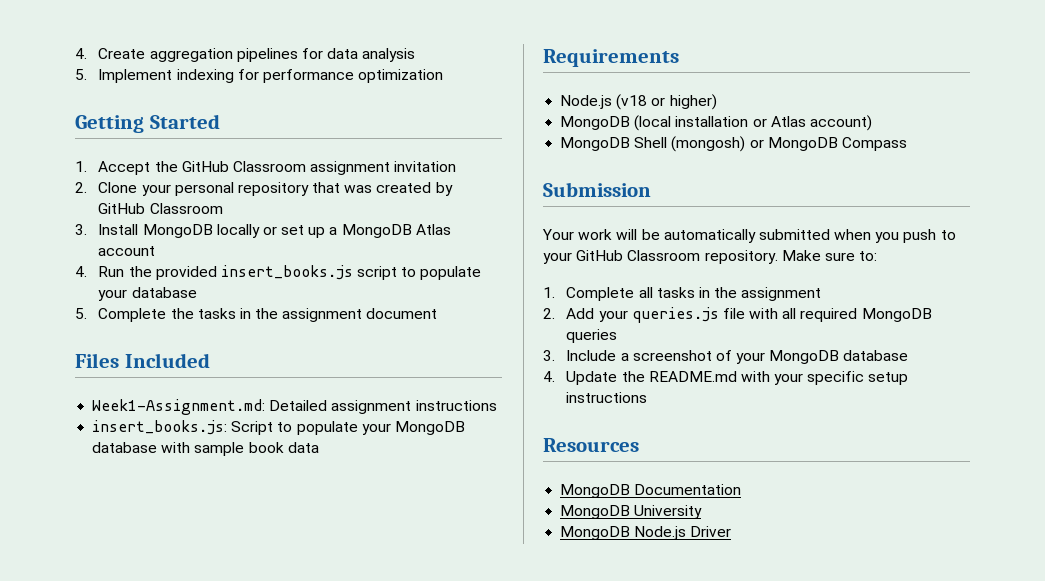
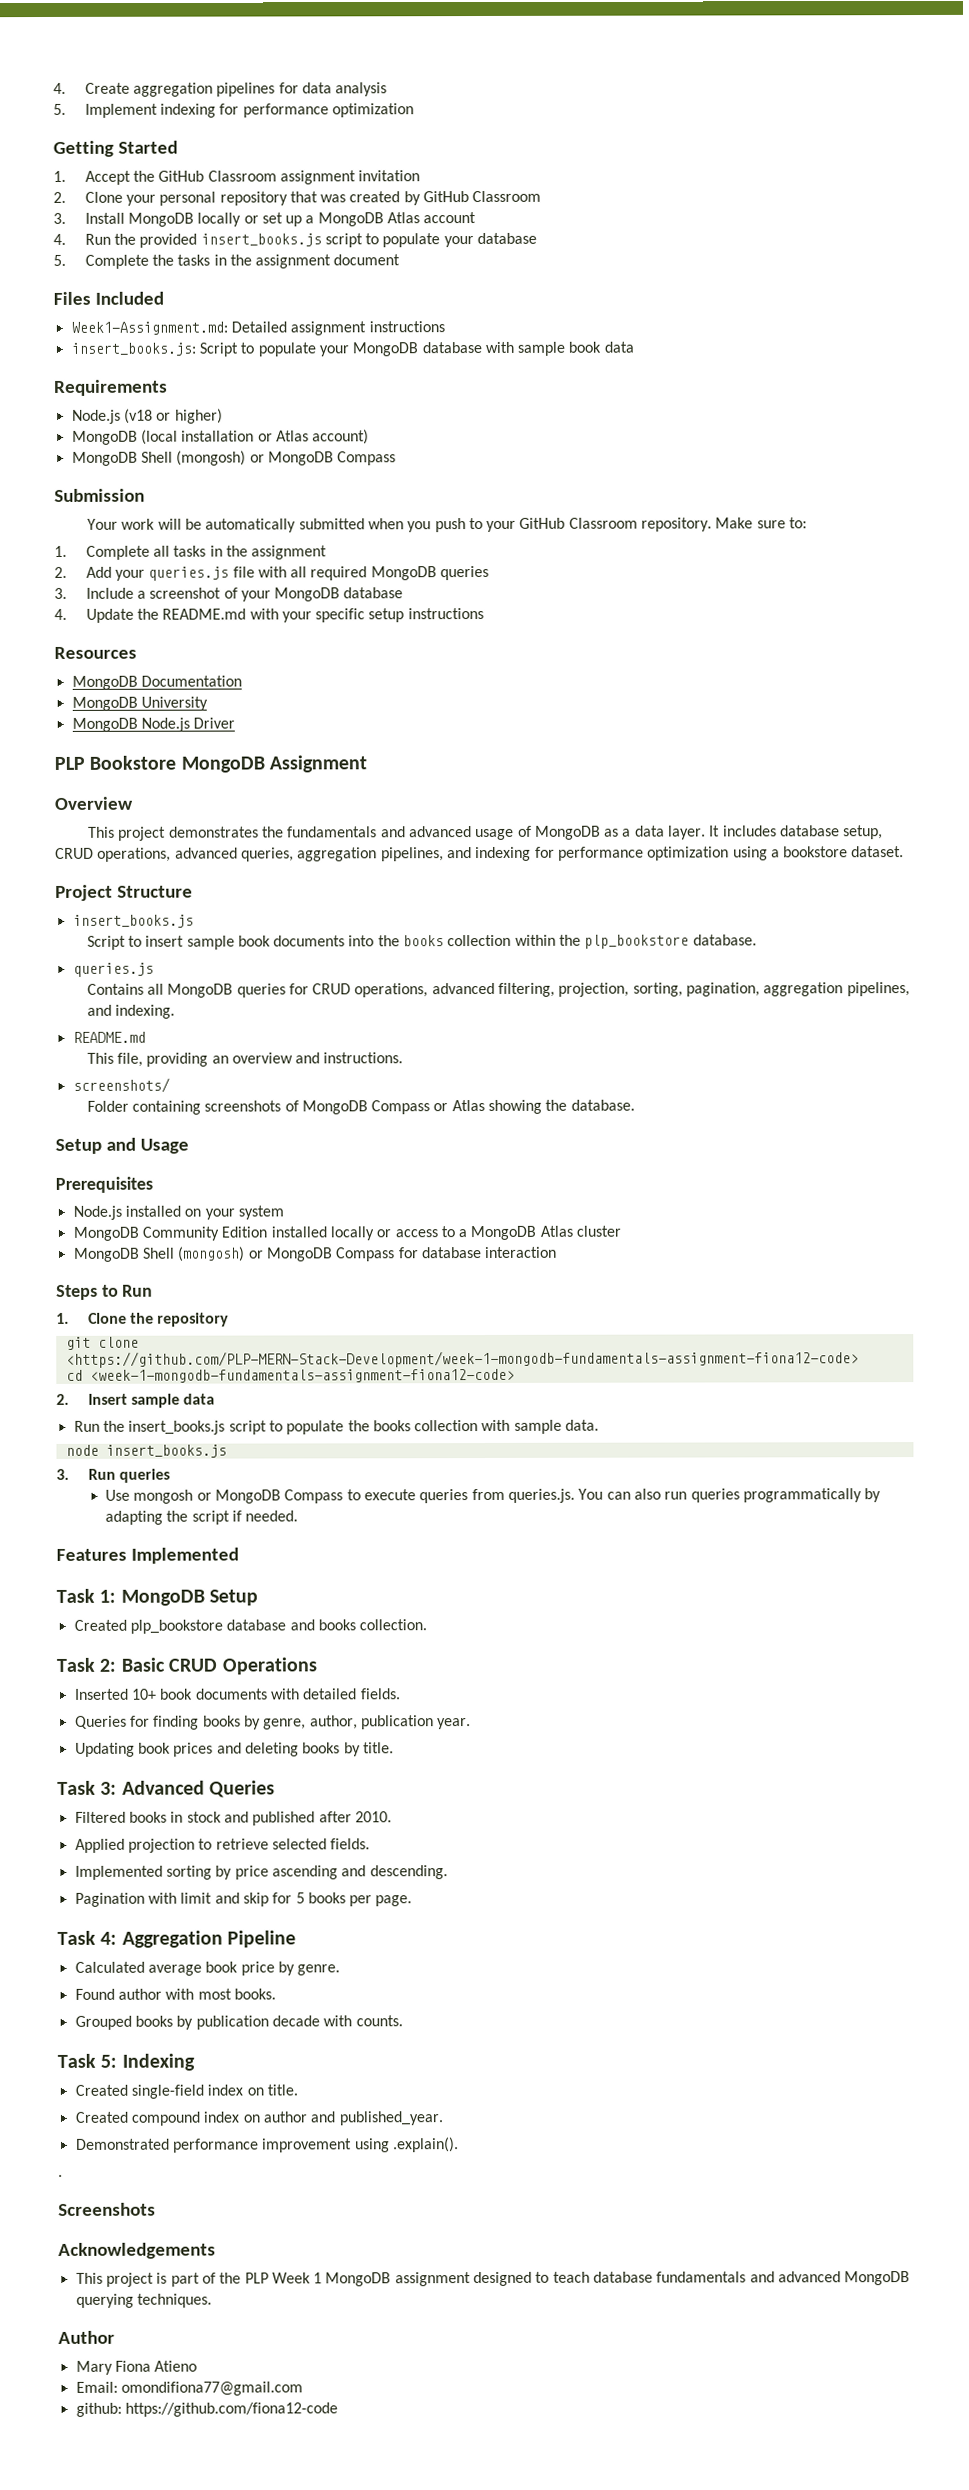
+ PLP Bookstore MongoDB Assignment
+ Overview
+ This project demonstrates the fundamentals and advanced usage of MongoDB as a data layer. It includes database setup, CRUD operations, advanced queries, aggregation pipelines, and indexing for performance optimization using a bookstore dataset.
+ Project Structure
+ insert_books.js
+ Script to insert sample book documents into the books collection within the plp_bookstore database.
+ queries.js
+ Contains all MongoDB queries for CRUD operations, advanced filtering, projection, sorting, pagination, aggregation pipelines, and indexing.
+ README.md
+ This file, providing an overview and instructions.
+ screenshots/
+ Folder containing screenshots of MongoDB Compass or Atlas showing the database.
+ Setup and Usage
+ Prerequisites
+ Node.js installed on your system
+ MongoDB Community Edition installed locally or access to a MongoDB Atlas cluster
+ MongoDB Shell (mongosh) or MongoDB Compass for database interaction
+ Steps to Run
+ 1. Clone the repository
+ git clone <https://github.com/PLP-MERN-Stack-Development/week-1-mongodb-fundamentals-assignment-fiona12-code>
+ cd <week-1-mongodb-fundamentals-assignment-fiona12-code>
+ 2. Insert sample data
+ Run the insert_books.js script to populate the books collection with sample data.
+ node insert_books.js
+ 3. Run queries
+ Use mongosh or MongoDB Compass to execute queries from queries.js. You can also run queries programmatically by adapting the script if needed.
+ Features Implemented
+ Task 1: MongoDB Setup
+ Created plp_bookstore database and books collection.
+ Task 2: Basic CRUD Operations
+ Inserted 10+ book documents with detailed fields.
+ Queries for finding books by genre, author, publication year.
+ Updating book prices and deleting books by title.
+ Task 3: Advanced Queries
+ Filtered books in stock and published after 2010.
+ Applied projection to retrieve selected fields.
+ Implemented sorting by price ascending and descending.
+ Pagination with limit and skip for 5 books per page.
+ Task 4: Aggregation Pipeline
+ Calculated average book price by genre.
+ Found author with most books.
+ Grouped books by publication decade with counts.
+ Task 5: Indexing
+ Created single-field index on title.
+ Created compound index on author and published_year.
+ Demonstrated performance improvement using .explain().
+ .
+ Screenshots
+ Acknowledgements
+ This project is part of the PLP Week 1 MongoDB assignment designed to teach database fundamentals and advanced MongoDB querying techniques.
+ Author
+ Mary Fiona Atieno
+ Email: omondifiona77@gmail.com
+ github: https://github.com/fiona12-code

